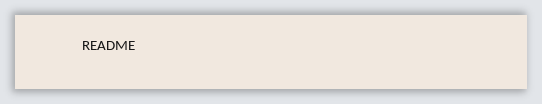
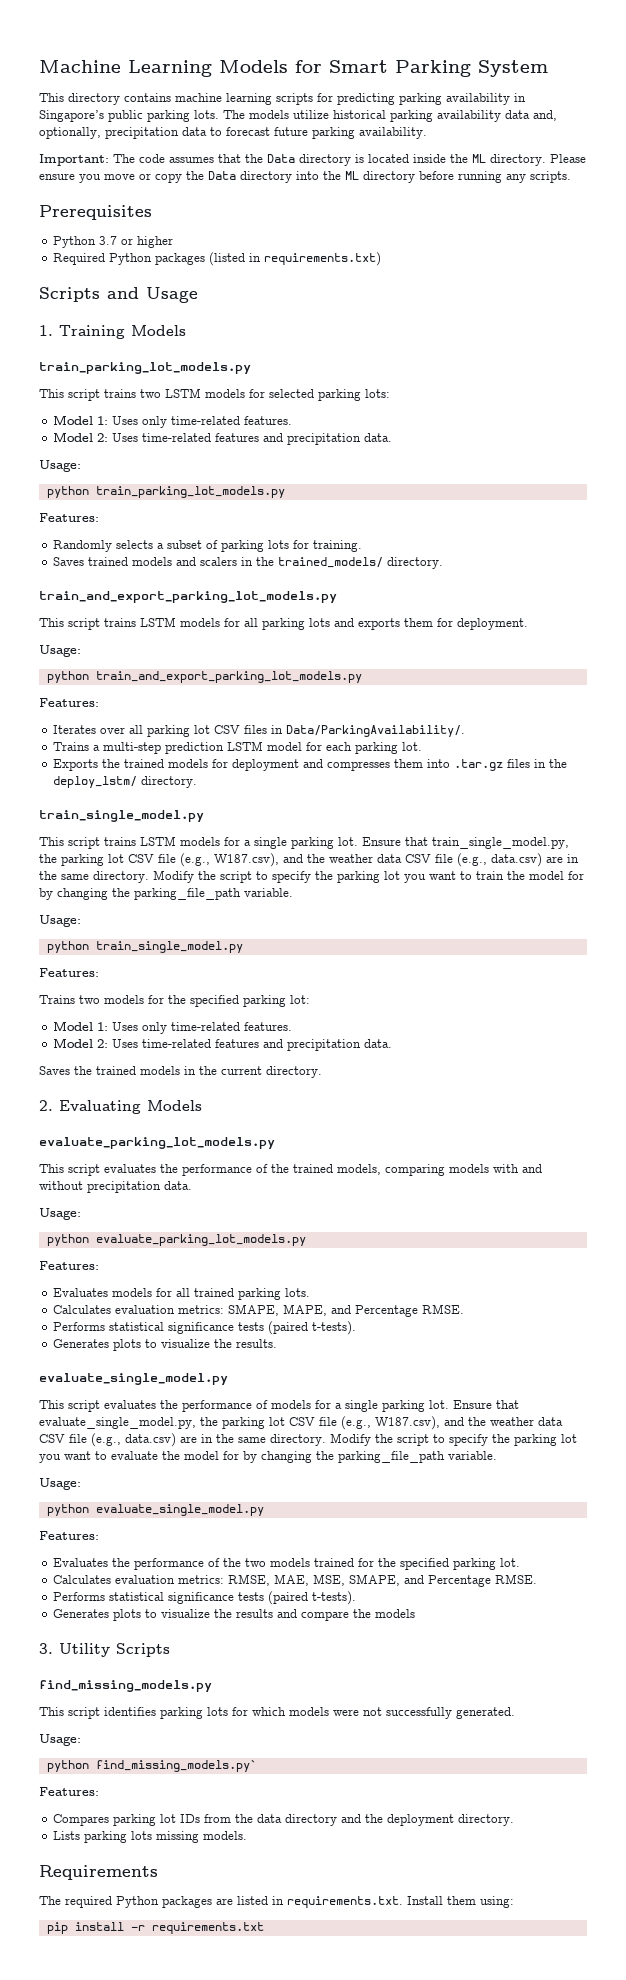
- README
+ Machine Learning Models for Smart Parking System
+ This directory contains machine learning scripts for predicting parking availability in Singapore’s public parking lots. The models utilize historical parking availability data and, optionally, precipitation data to forecast future parking availability.
+ Important: The code assumes that the Data directory is located inside the ML directory. Please ensure you move or copy the Data directory into the ML directory before running any scripts.
+ Prerequisites
+ Python 3.7 or higher
+ Required Python packages (listed in requirements.txt)
+ Scripts and Usage
+ 1. Training Models
+ train_parking_lot_models.py
+ This script trains two LSTM models for selected parking lots:
+ Model 1: Uses only time-related features.
+ Model 2: Uses time-related features and precipitation data.
+ Usage:
+ python train_parking_lot_models.py
+ Features:
+ Randomly selects a subset of parking lots for training.
+ Saves trained models and scalers in the trained_models/ directory.
+ train_and_export_parking_lot_models.py
+ This script trains LSTM models for all parking lots and exports them for deployment.
+ Usage:
+ python train_and_export_parking_lot_models.py
+ Features:
+ Iterates over all parking lot CSV files in Data/ParkingAvailability/.
+ Trains a multi-step prediction LSTM model for each parking lot.
+ Exports the trained models for deployment and compresses them into .tar.gz files in the deploy_lstm/ directory.
+ train_single_model.py
+ This script trains LSTM models for a single parking lot. Ensure that train_single_model.py, the parking lot CSV file (e.g., W187.csv), and the weather data CSV file (e.g., data.csv) are in the same directory. Modify the script to specify the parking lot you want to train the model for by changing the parking_file_path variable.
+ Usage:
+ python train_single_model.py
+ Features:
+ Trains two models for the specified parking lot:
+ Model 1: Uses only time-related features.
+ Model 2: Uses time-related features and precipitation data.
+ Saves the trained models in the current directory.
+ 2. Evaluating Models
+ evaluate_parking_lot_models.py
+ This script evaluates the performance of the trained models, comparing models with and without precipitation data.
+ Usage:
+ python evaluate_parking_lot_models.py
+ Features:
+ Evaluates models for all trained parking lots.
+ Calculates evaluation metrics: SMAPE, MAPE, and Percentage RMSE.
+ Performs statistical significance tests (paired t-tests).
+ Generates plots to visualize the results.
+ evaluate_single_model.py
+ This script evaluates the performance of models for a single parking lot. Ensure that evaluate_single_model.py, the parking lot CSV file (e.g., W187.csv), and the weather data CSV file (e.g., data.csv) are in the same directory. Modify the script to specify the parking lot you want to evaluate the model for by changing the parking_file_path variable.
+ Usage:
+ python evaluate_single_model.py
+ Features:
+ Evaluates the performance of the two models trained for the specified parking lot.
+ Calculates evaluation metrics: RMSE, MAE, MSE, SMAPE, and Percentage RMSE.
+ Performs statistical significance tests (paired t-tests).
+ Generates plots to visualize the results and compare the models
+ 3. Utility Scripts
+ find_missing_models.py
+ This script identifies parking lots for which models were not successfully generated.
+ Usage:
+ python find_missing_models.py`
+ Features:
+ Compares parking lot IDs from the data directory and the deployment directory.
+ Lists parking lots missing models.
+ Requirements
+ The required Python packages are listed in requirements.txt. Install them using:
+ pip install -r requirements.txt

